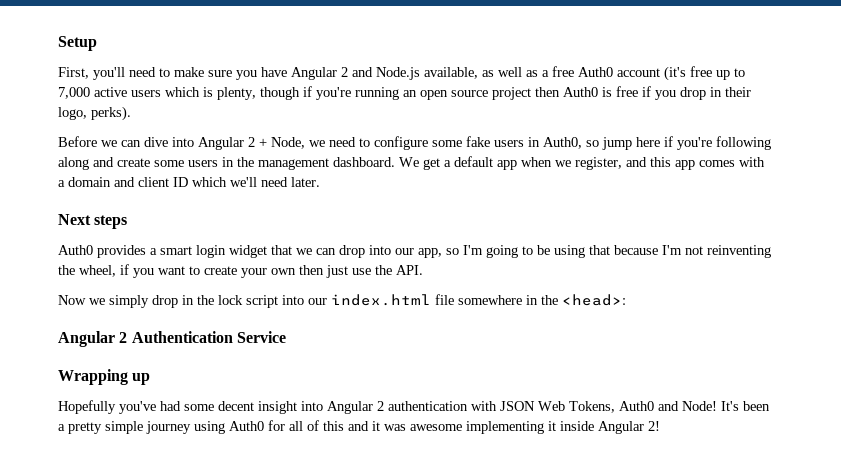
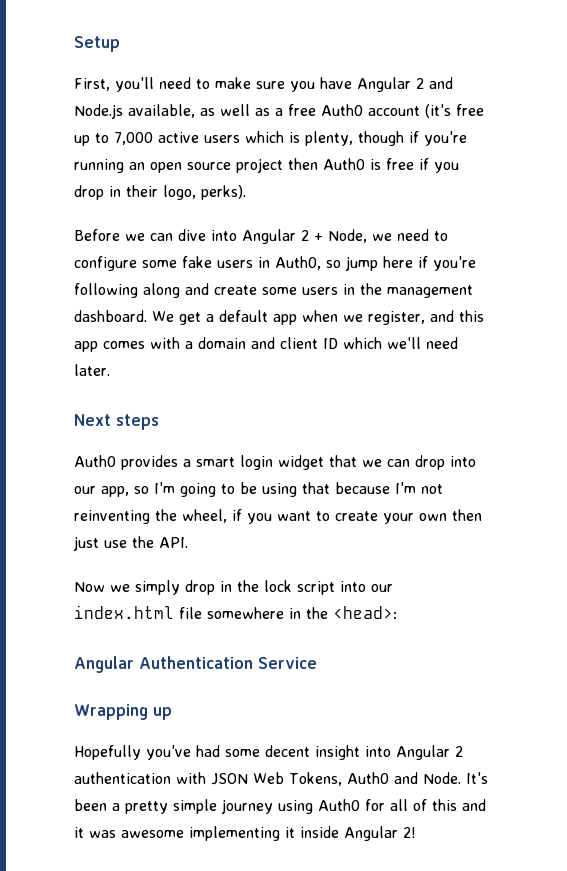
- Angular 2 Authentication Service
+ Angular Authentication Service
- Hopefully you've had some decent insight into Angular 2 authentication with JSON Web Tokens, Auth0 and Node!
+ Hopefully you've had some decent insight into Angular 2 authentication with JSON Web Tokens, Auth0 and Node.

